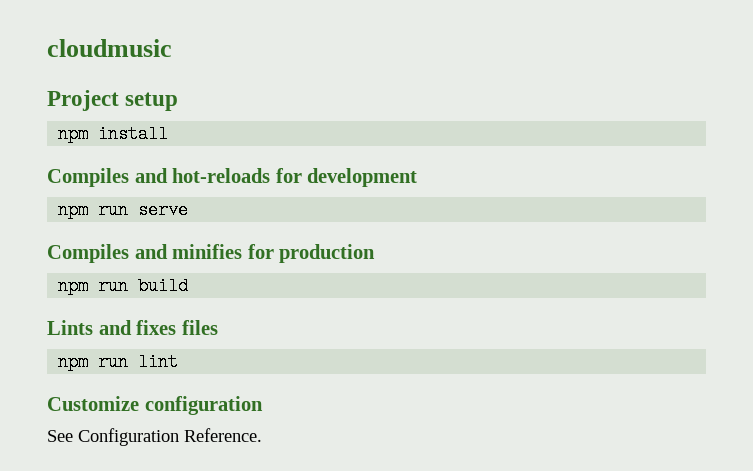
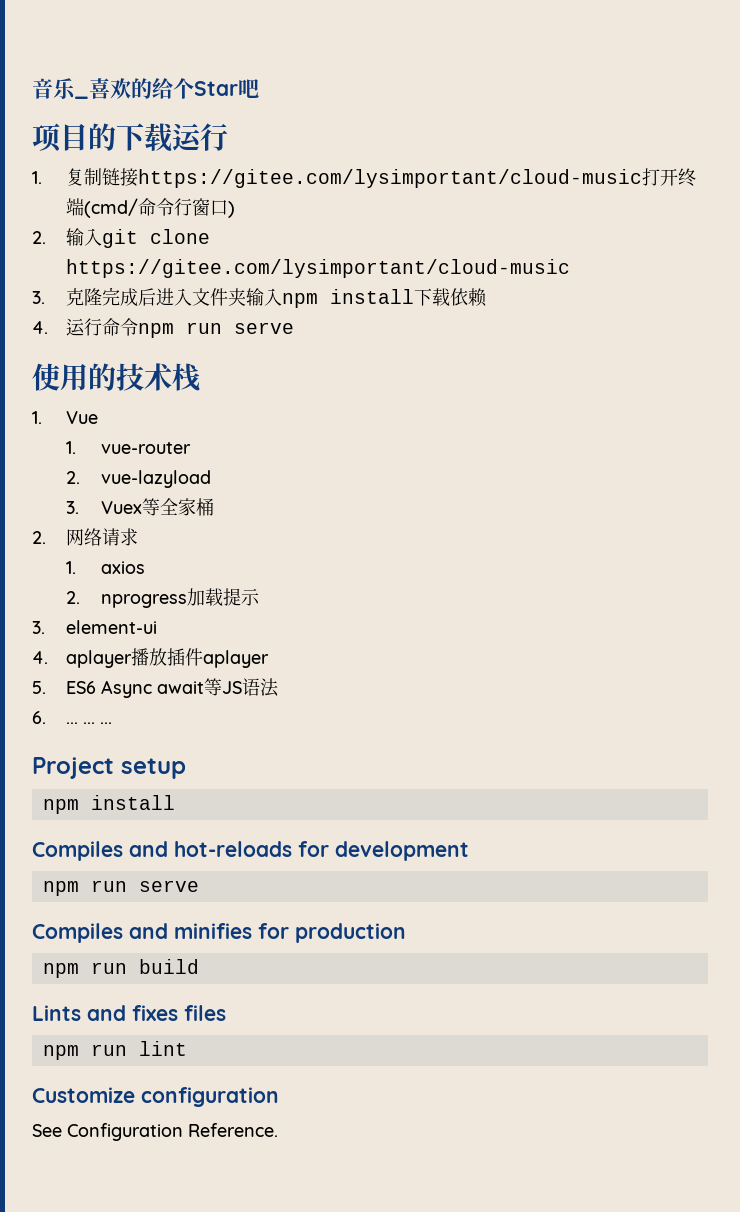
- cloudmusic
+ 音乐_喜欢的给个Star吧
+ 项目的下载运行
+ 1.复制链接https://gitee.com/lysimportant/cloud-music打开终端(cmd/命令行窗口)
+ 2.输入git clone https://gitee.com/lysimportant/cloud-music
+ 3.克隆完成后进入文件夹输入npm install下载依赖
+ 4.运行命令npm run serve
+ 使用的技术栈
+ 1. Vue
+ 1. vue-router
+ 2. vue-lazyload
+ 3. Vuex等全家桶
+ 2.网络请求
+ 1. axios
+ 2. nprogress加载提示
+ 3. element-ui
+ 4. aplayer播放插件aplayer
+ 5. ES6 Async await等JS语法
+ 6. ... ... ...

